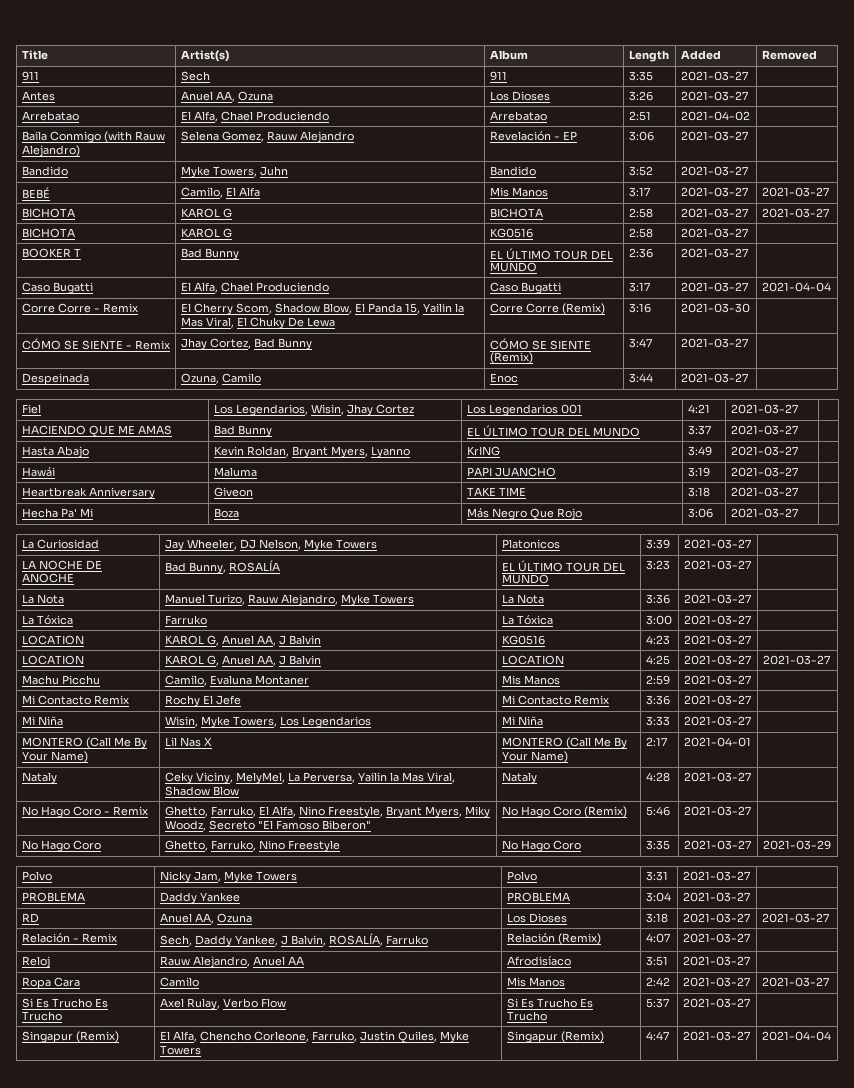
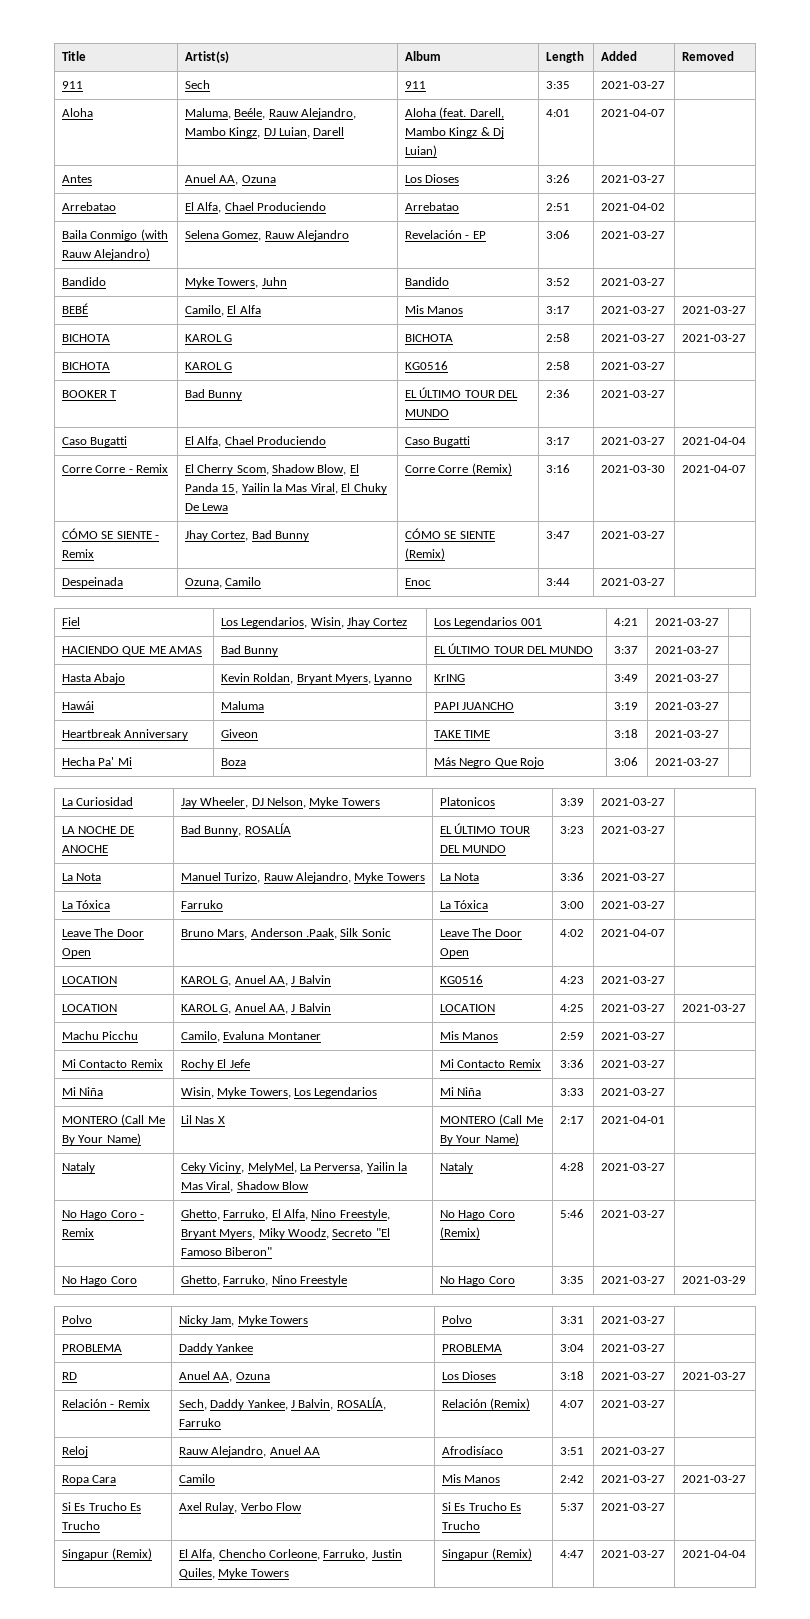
+ Aloha | Maluma, Beéle, Rauw Alejandro, Mambo Kingz, DJ Luian, Darell | Aloha (feat. Darell, Mambo Kingz & Dj Luian) | 4:01 | 2021-04-07 |
- Corre Corre - Remix | El Cherry Scom, Shadow Blow, El Panda 15, Yailin la Mas Viral, El Chuky De Lewa | Corre Corre (Remix) | 3:16 | 2021-03-30 |
+ Corre Corre - Remix | El Cherry Scom, Shadow Blow, El Panda 15, Yailin la Mas Viral, El Chuky De Lewa | Corre Corre (Remix) | 3:16 | 2021-03-30 | 2021-04-07
+ Leave The Door Open | Bruno Mars, Anderson .Paak, Silk Sonic | Leave The Door Open | 4:02 | 2021-04-07 |

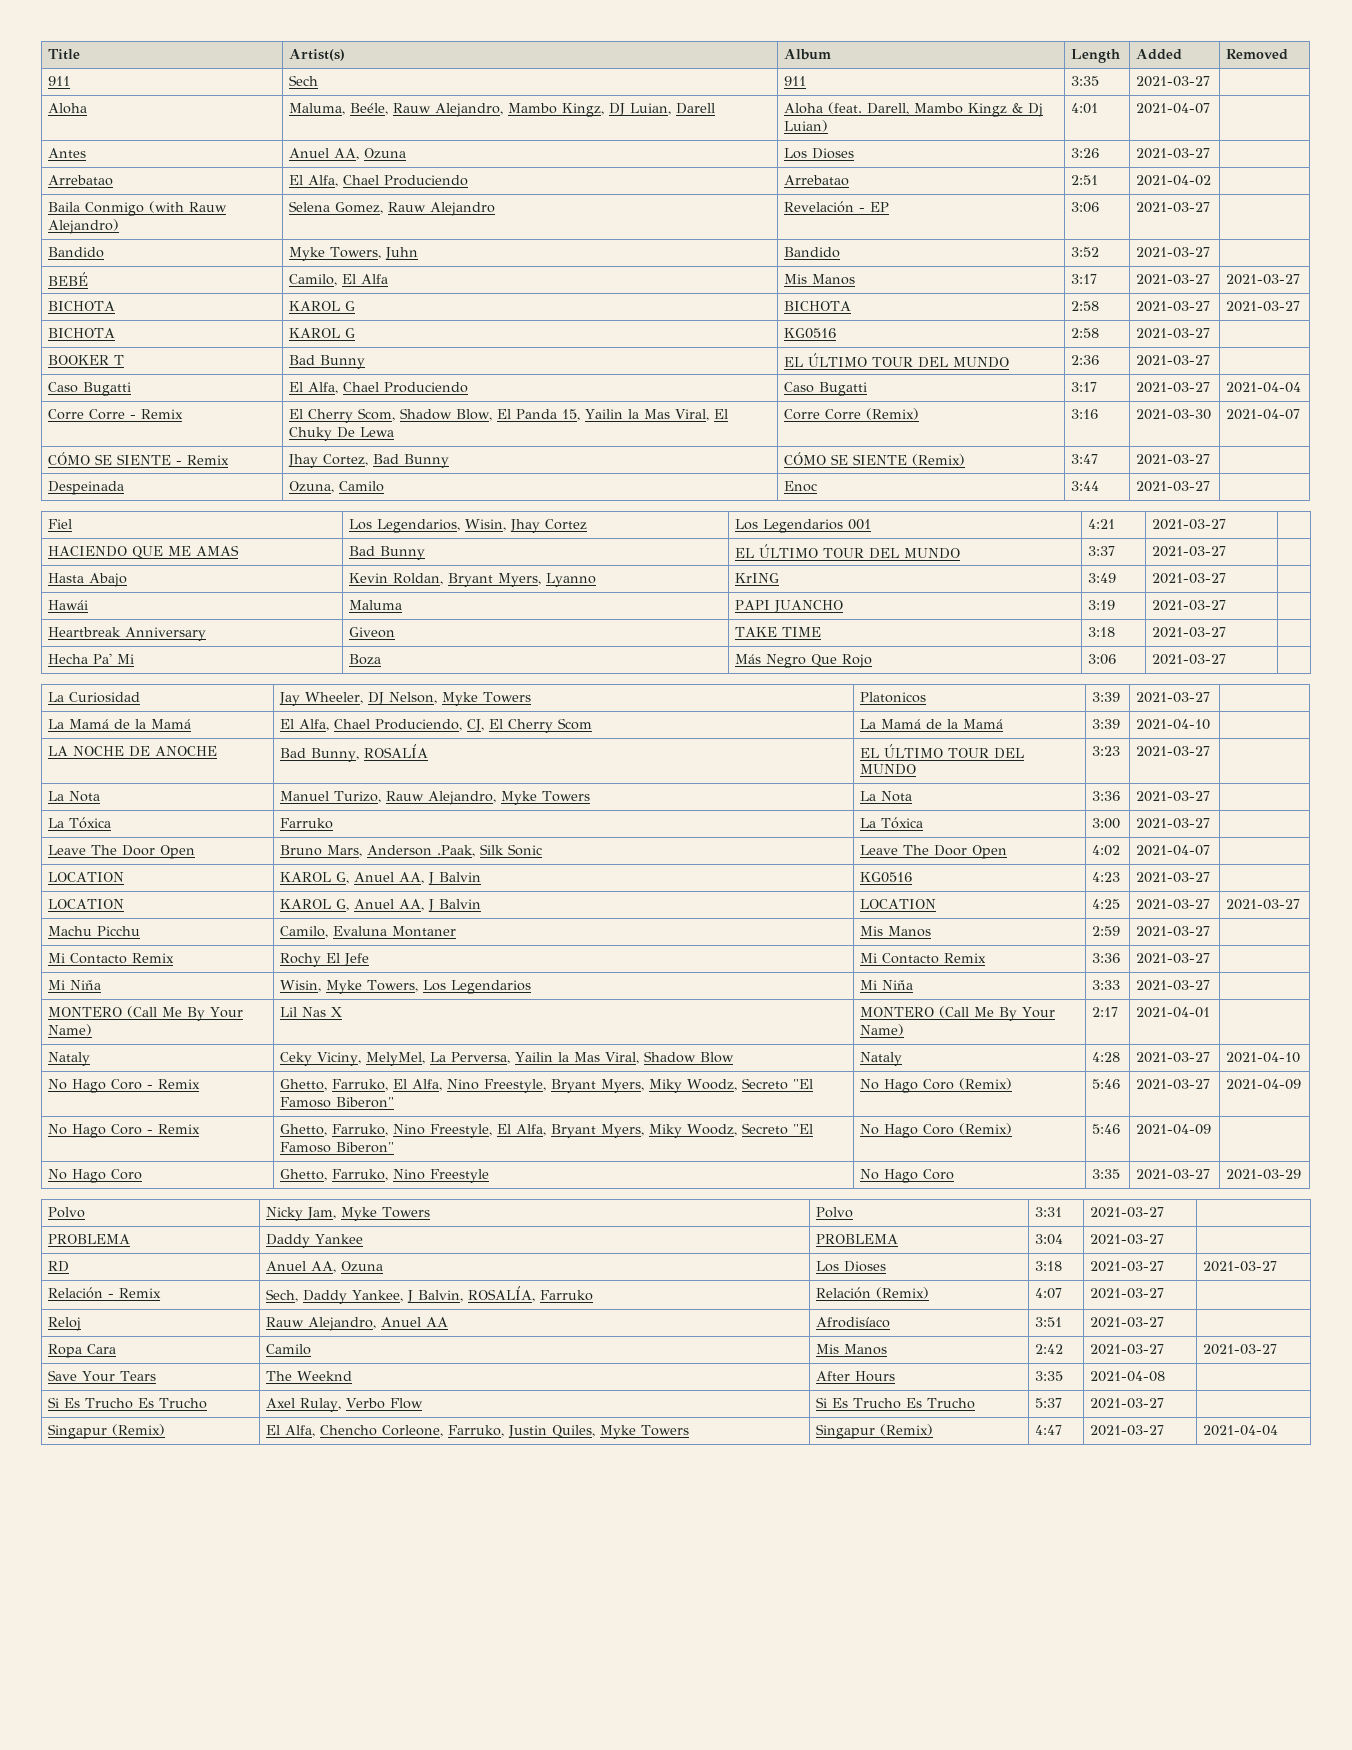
+ La Mamá de la Mamá | El Alfa, Chael Produciendo, CJ, El Cherry Scom | La Mamá de la Mamá | 3:39 | 2021-04-10 |
- Nataly | Ceky Viciny, MelyMel, La Perversa, Yailin la Mas Viral, Shadow Blow | Nataly | 4:28 | 2021-03-27 |
+ Nataly | Ceky Viciny, MelyMel, La Perversa, Yailin la Mas Viral, Shadow Blow | Nataly | 4:28 | 2021-03-27 | 2021-04-10
- No Hago Coro - Remix | Ghetto, Farruko, El Alfa, Nino Freestyle, Bryant Myers, Miky Woodz, Secreto "El Famoso Biberon" | No Hago Coro (Remix) | 5:46 | 2021-03-27 |
+ No Hago Coro - Remix | Ghetto, Farruko, El Alfa, Nino Freestyle, Bryant Myers, Miky Woodz, Secreto "El Famoso Biberon" | No Hago Coro (Remix) | 5:46 | 2021-03-27 | 2021-04-09
+ No Hago Coro - Remix | Ghetto, Farruko, Nino Freestyle, El Alfa, Bryant Myers, Miky Woodz, Secreto "El Famoso Biberon" | No Hago Coro (Remix) | 5:46 | 2021-04-09 |
+ Save Your Tears | The Weeknd | After Hours | 3:35 | 2021-04-08 |

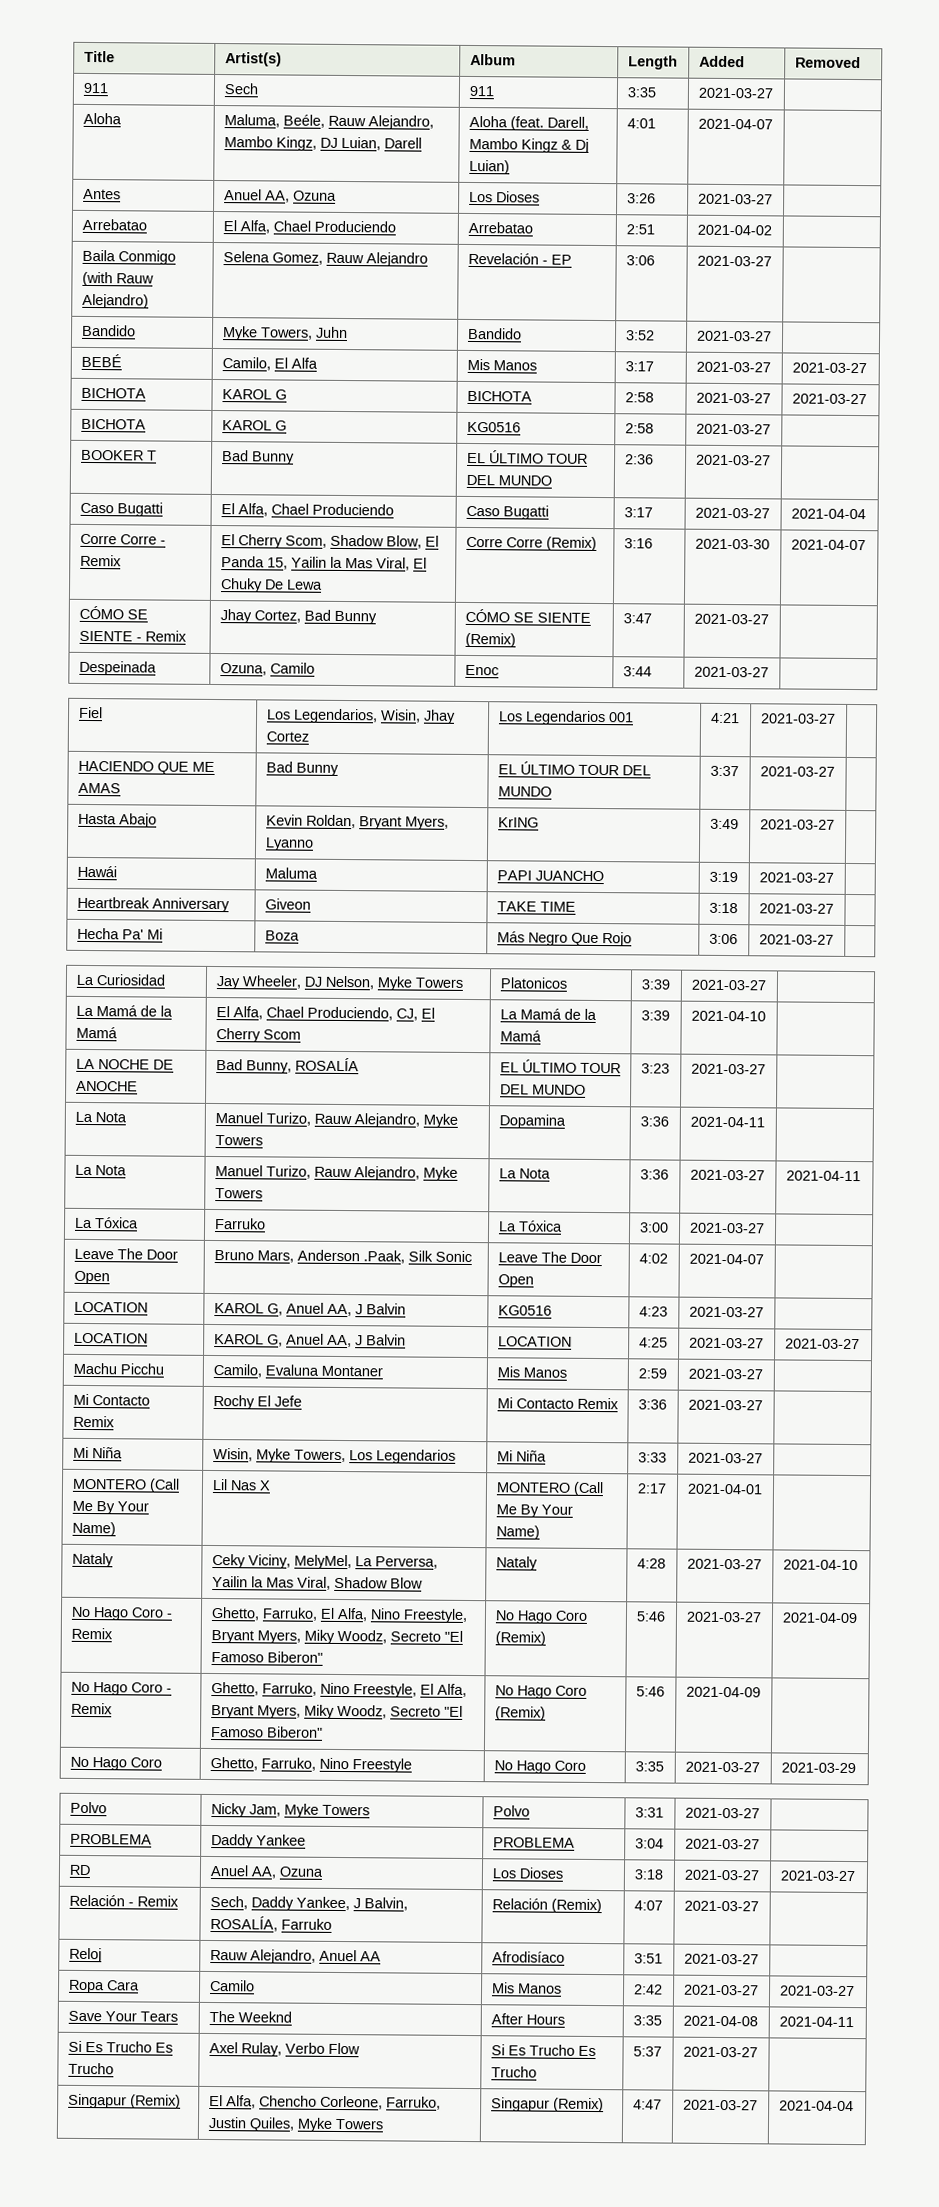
+ La Nota | Manuel Turizo, Rauw Alejandro, Myke Towers | Dopamina | 3:36 | 2021-04-11 |
- La Nota | Manuel Turizo, Rauw Alejandro, Myke Towers | La Nota | 3:36 | 2021-03-27 |
+ La Nota | Manuel Turizo, Rauw Alejandro, Myke Towers | La Nota | 3:36 | 2021-03-27 | 2021-04-11
- Save Your Tears | The Weeknd | After Hours | 3:35 | 2021-04-08 |
+ Save Your Tears | The Weeknd | After Hours | 3:35 | 2021-04-08 | 2021-04-11

